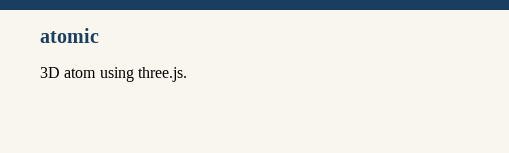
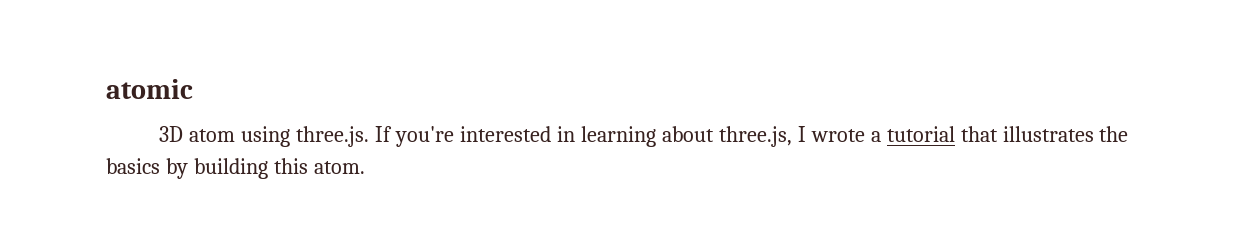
- 3D atom using three.js.
+ 3D atom using three.js. If you're interested in learning about three.js, I wrote a tutorial that illustrates the basics by building this atom.

